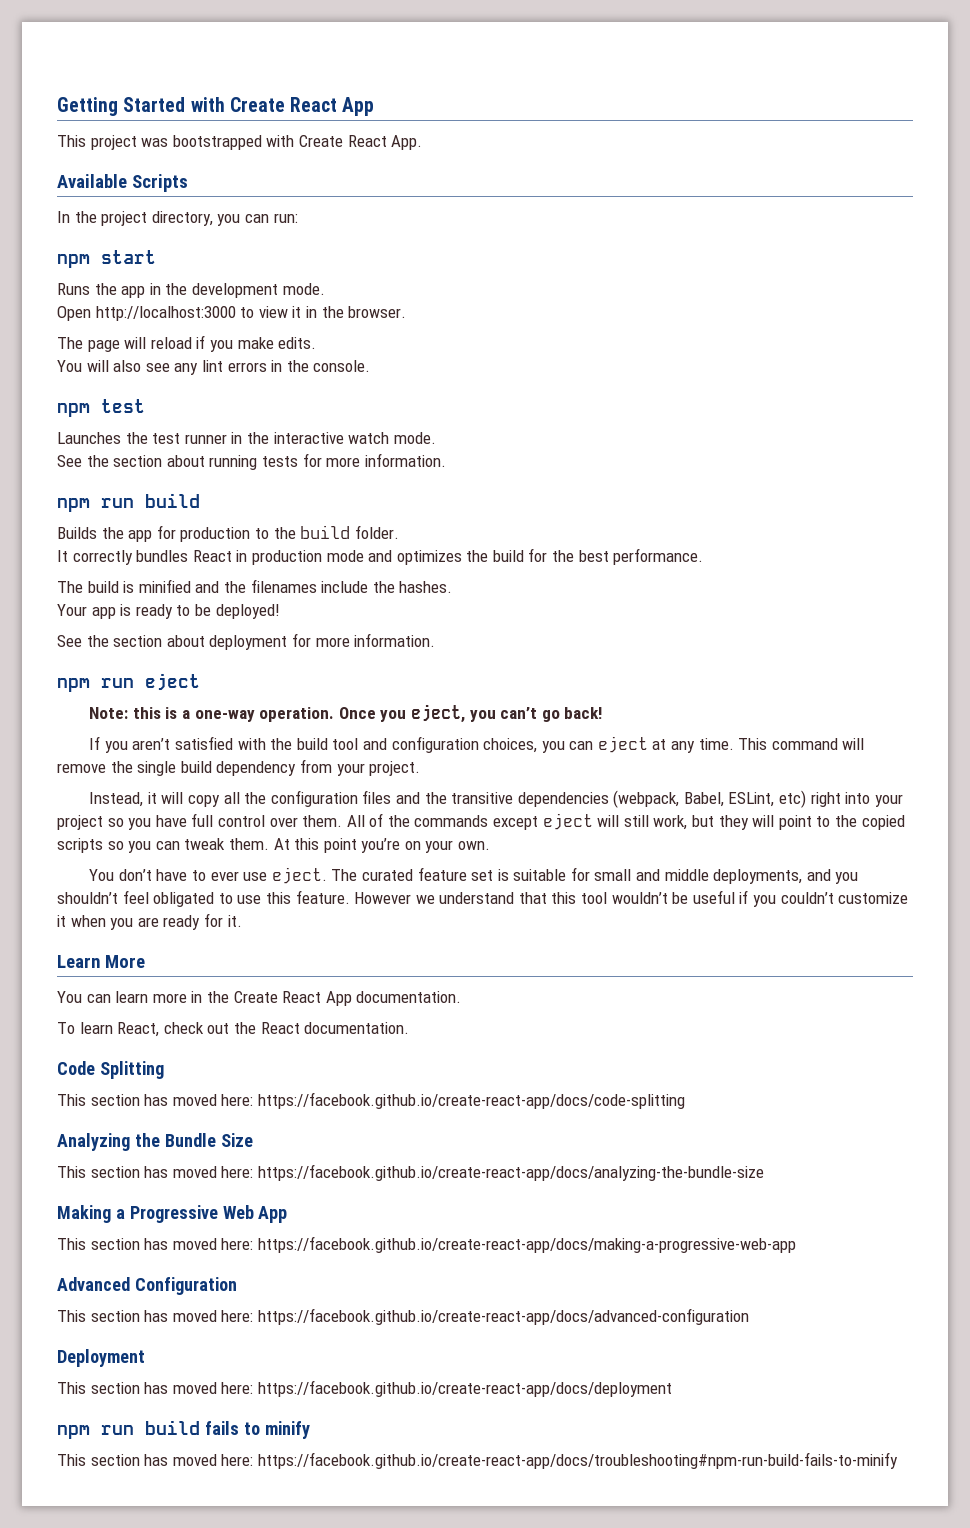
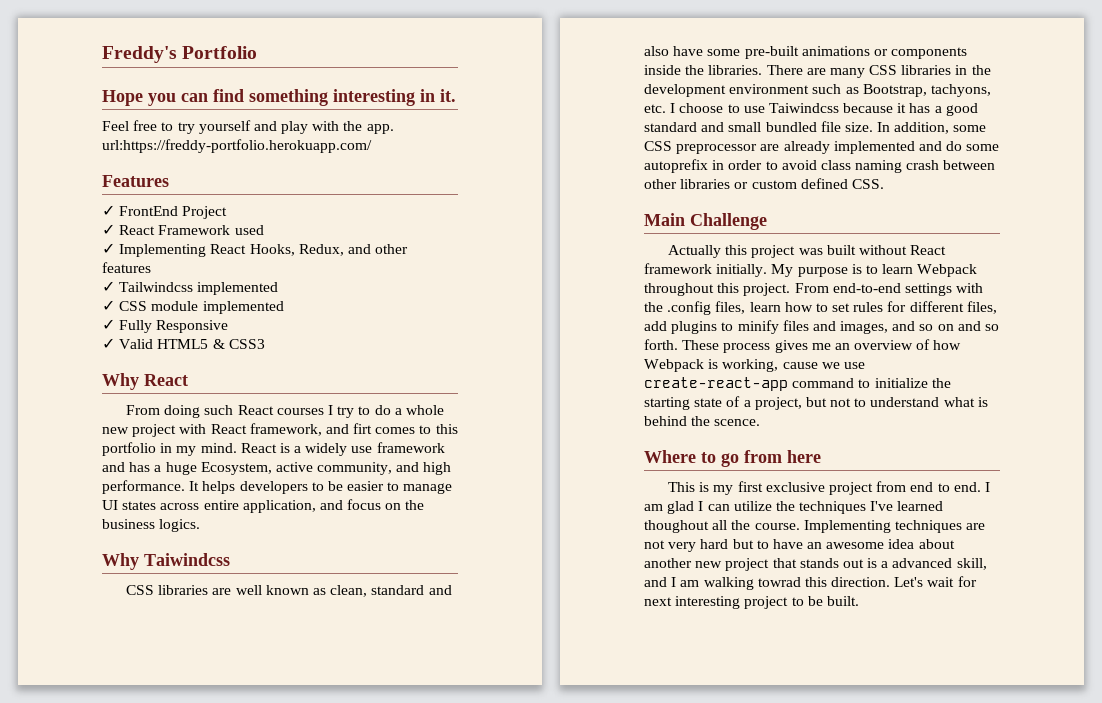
- Getting Started with Create React App
- This project was bootstrapped with Create React App.
- Available Scripts
- In the project directory, you can run:
- npm start
- Runs the app in the development mode.
- Open http://localhost:3000 to view it in the browser.
- The page will reload if you make edits.
- You will also see any lint errors in the console.
- npm test
- Launches the test runner in the interactive watch mode.
- See the section about running tests for more information.
- npm run build
- Builds the app for production to the build folder.
- It correctly bundles React in production mode and optimizes the build for the best performance.
- The build is minified and the filenames include the hashes.
- Your app is ready to be deployed!
- See the section about deployment for more information.
- npm run eject
- Note: this is a one-way operation. Once you eject, you can’t go back!
- If you aren’t satisfied with the build tool and configuration choices, you can eject at any time. This command will remove the single build dependency from your project.
- Instead, it will copy all the configuration files and the transitive dependencies (webpack, Babel, ESLint, etc) right into your project so you have full control over them. All of the commands except eject will still work, but they will point to the copied scripts so you can tweak them. At this point you’re on your own.
- You don’t have to ever use eject. The curated feature set is suitable for small and middle deployments, and you shouldn’t feel obligated to use this feature. However we understand that this tool wouldn’t be useful if you couldn’t customize it when you are ready for it.
- Learn More
- You can learn more in the Create React App documentation.
- To learn React, check out the React documentation.
- Code Splitting
- This section has moved here: https://facebook.github.io/create-react-app/docs/code-splitting
- Analyzing the Bundle Size
- This section has moved here: https://facebook.github.io/create-react-app/docs/analyzing-the-bundle-size
- Making a Progressive Web App
- This section has moved here: https://facebook.github.io/create-react-app/docs/making-a-progressive-web-app
- Advanced Configuration
- This section has moved here: https://facebook.github.io/create-react-app/docs/advanced-configuration
- Deployment
- This section has moved here: https://facebook.github.io/create-react-app/docs/deployment
- npm run build fails to minify
- This section has moved here: https://facebook.github.io/create-react-app/docs/troubleshooting#npm-run-build-fails-to-minify
+ Freddy's Portfolio
+ Hope you can find something interesting in it.
+ Feel free to try yourself and play with the app. url:https://freddy-portfolio.herokuapp.com/
+ Features
+ ✓ FrontEnd Project
+ ✓ React Framework used
+ ✓ Implementing React Hooks, Redux, and other features
+ ✓ Tailwindcss implemented
+ ✓ CSS module implemented
+ ✓ Fully Responsive
+ ✓ Valid HTML5 & CSS3
+ Why React
+ From doing such React courses I try to do a whole new project with React framework, and firt comes to this portfolio in my mind. React is a widely use framework and has a huge Ecosystem, active community, and high performance. It helps developers to be easier to manage UI states across entire application, and focus on the business logics.
+ Why Taiwindcss
+ CSS libraries are well known as clean, standard and also have some pre-built animations or components inside the libraries. There are many CSS libraries in the development environment such as Bootstrap, tachyons, etc. I choose to use Taiwindcss because it has a good standard and small bundled file size. In addition, some CSS preprocessor are already implemented and do some autoprefix in order to avoid class naming crash between other libraries or custom defined CSS.
+ Main Challenge
+ Actually this project was built without React framework initially. My purpose is to learn Webpack throughout this project. From end-to-end settings with the .config files, learn how to set rules for different files, add plugins to minify files and images, and so on and so forth. These process gives me an overview of how Webpack is working, cause we use create-react-app command to initialize the starting state of a project, but not to understand what is behind the scence.
+ Where to go from here
+ This is my first exclusive project from end to end. I am glad I can utilize the techniques I've learned thoughout all the course. Implementing techniques are not very hard but to have an awesome idea about another new project that stands out is a advanced skill, and I am walking towrad this direction. Let's wait for next interesting project to be built.

